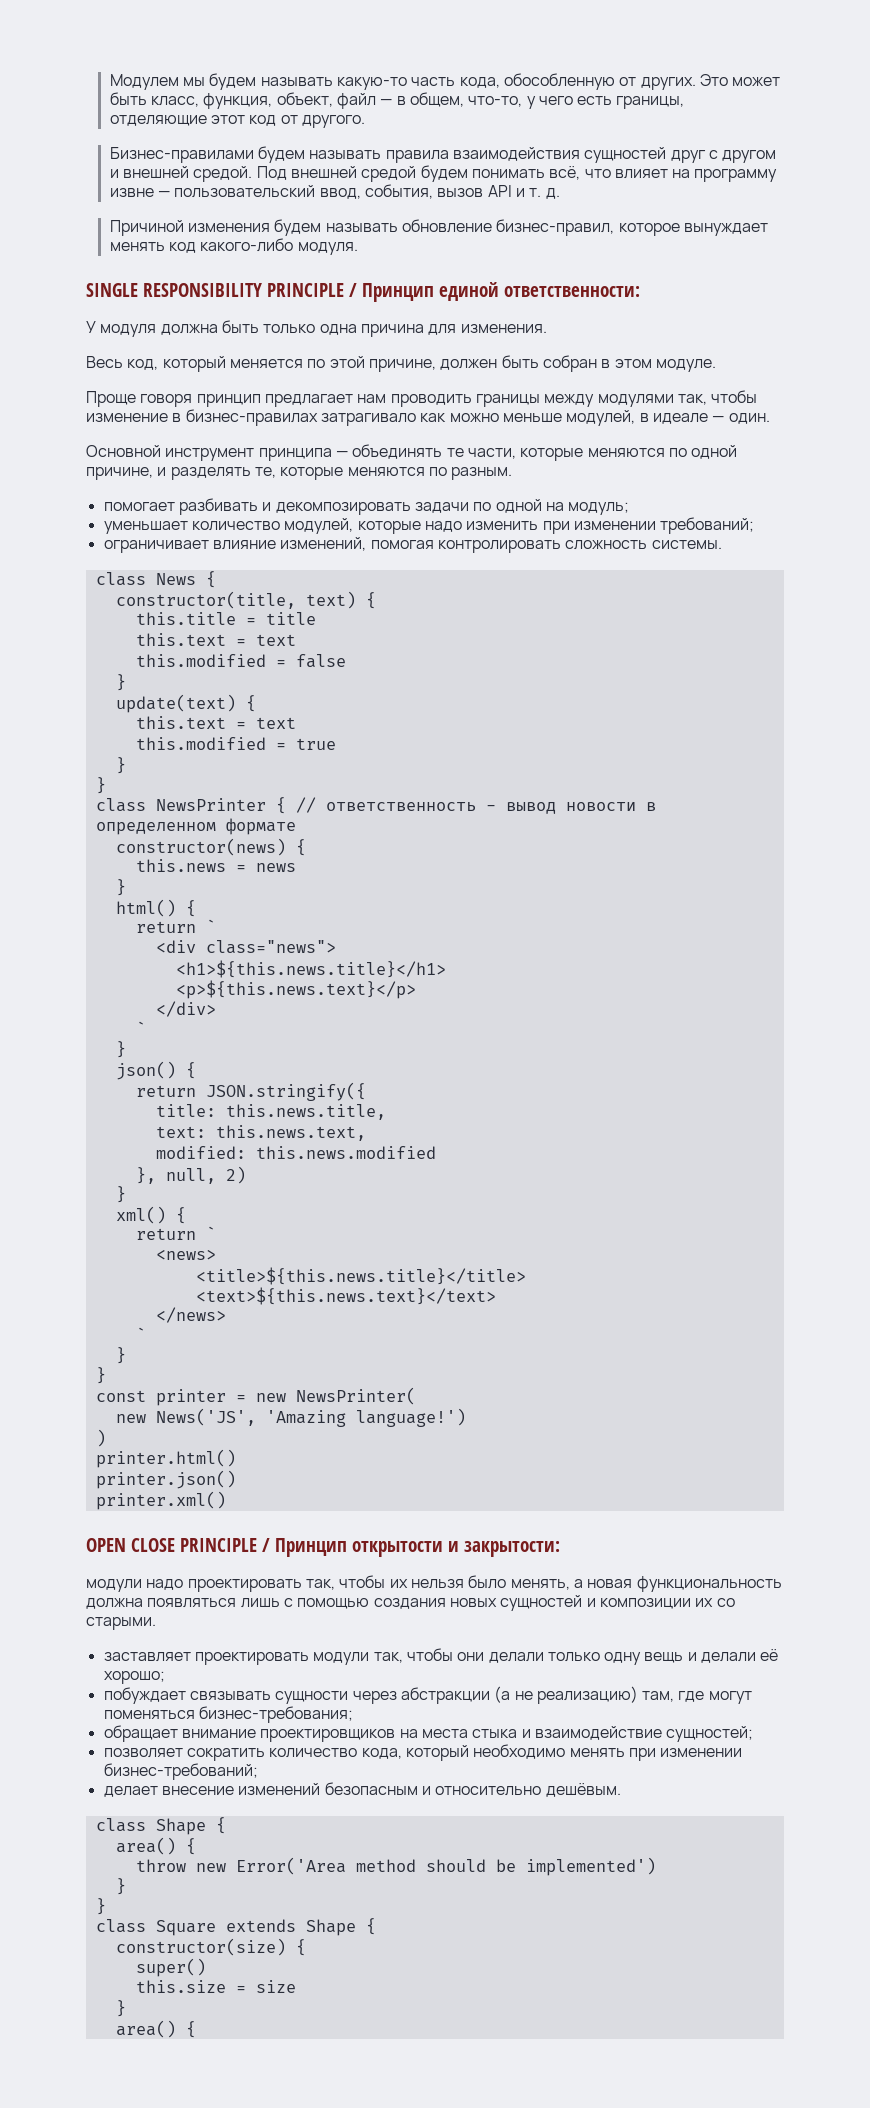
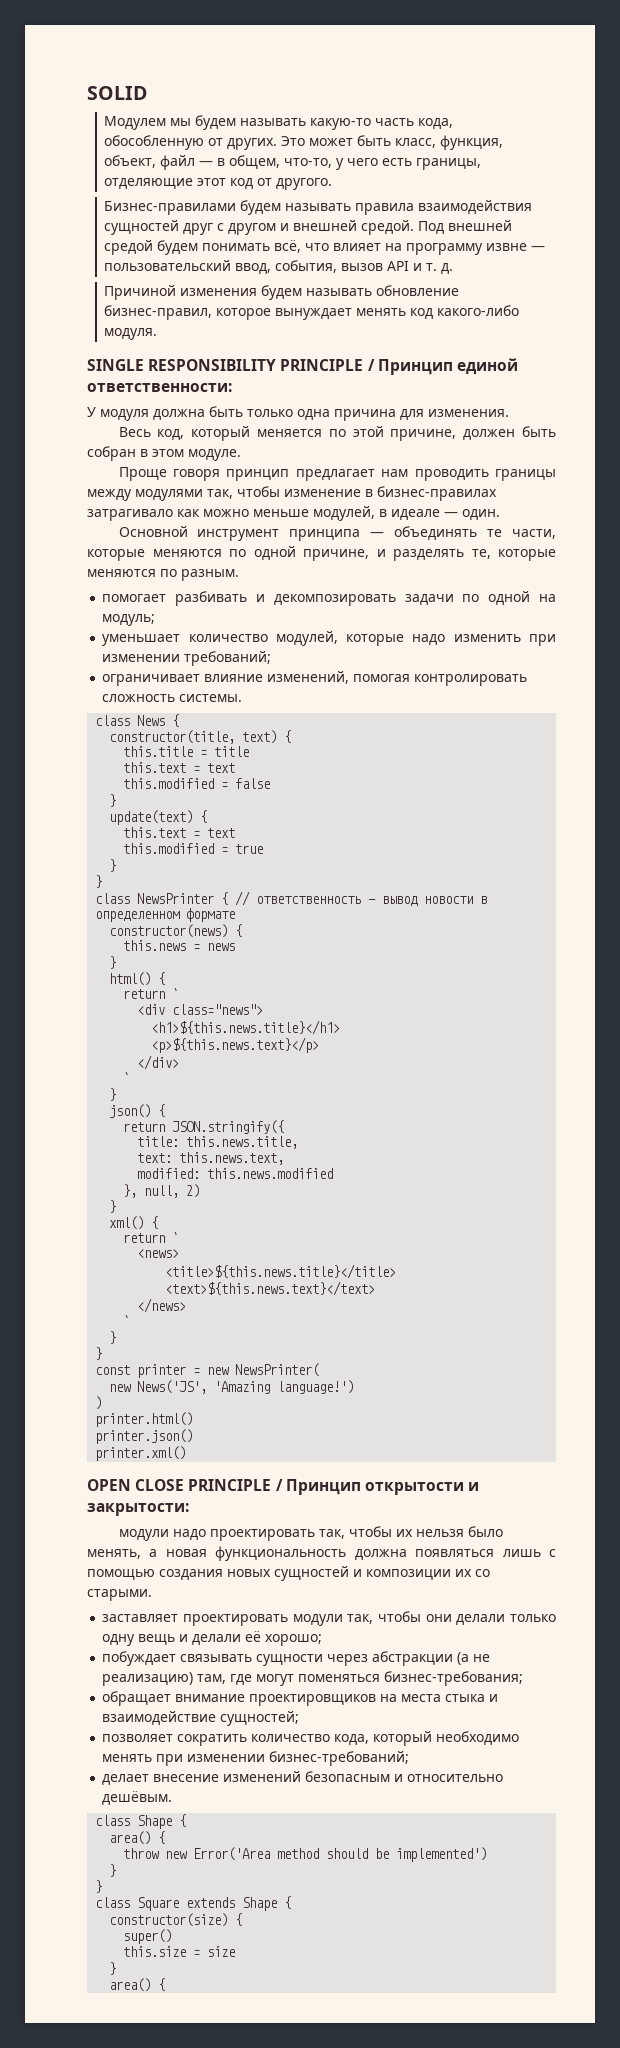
+ SOLID

